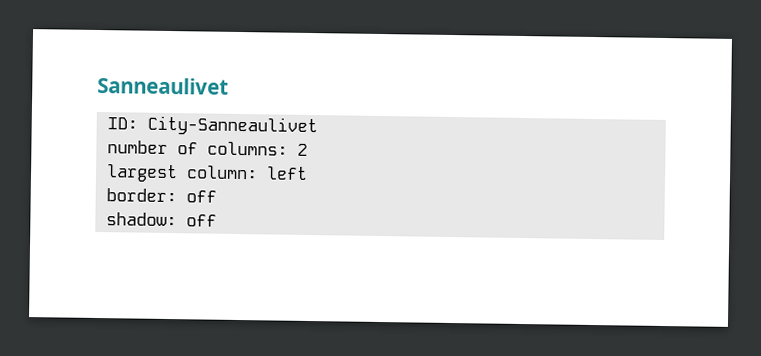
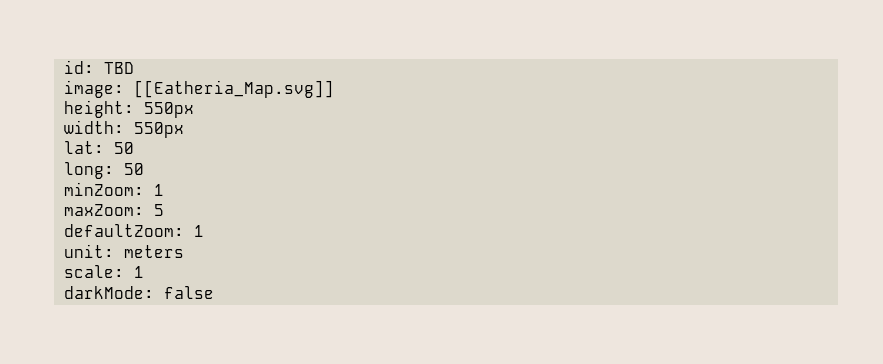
- Sanneaulivet
- ID: City-Sanneaulivet
- number of columns: 2
- largest column: left
- border: off
- shadow: off
+ id: TBD
+ image: [[Eatheria_Map.svg]]
+ height: 550px
+ width: 550px
+ lat: 50
+ long: 50
+ minZoom: 1
+ maxZoom: 5
+ defaultZoom: 1
+ unit: meters
+ scale: 1
+ darkMode: false

